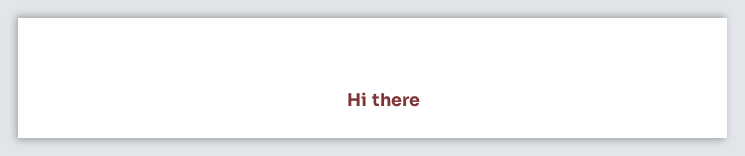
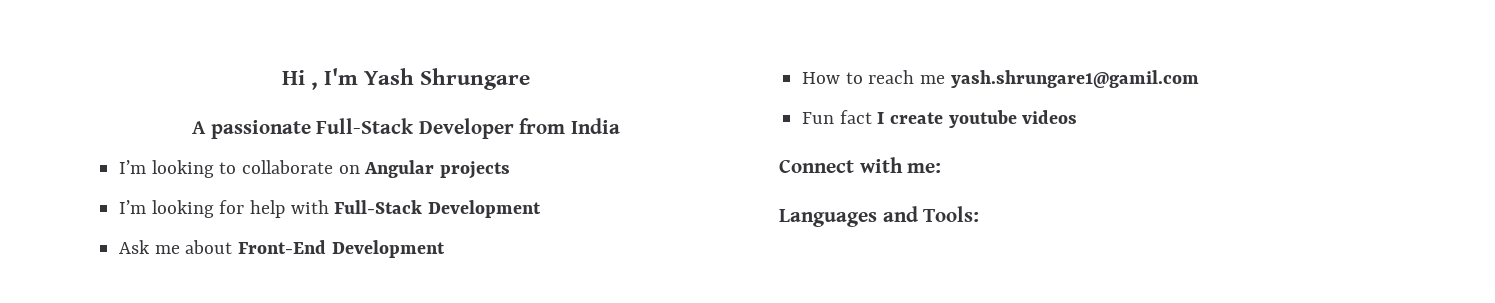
- Hi there
+ Hi , I'm Yash Shrungare
+ A passionate Full-Stack Developer from India
+ I’m looking to collaborate on Angular projects
+ I’m looking for help with Full-Stack Development
+ Ask me about Front-End Development
+ How to reach me yash.shrungare1@gamil.com
+ Fun fact I create youtube videos
+ Connect with me:
+ Languages and Tools:

